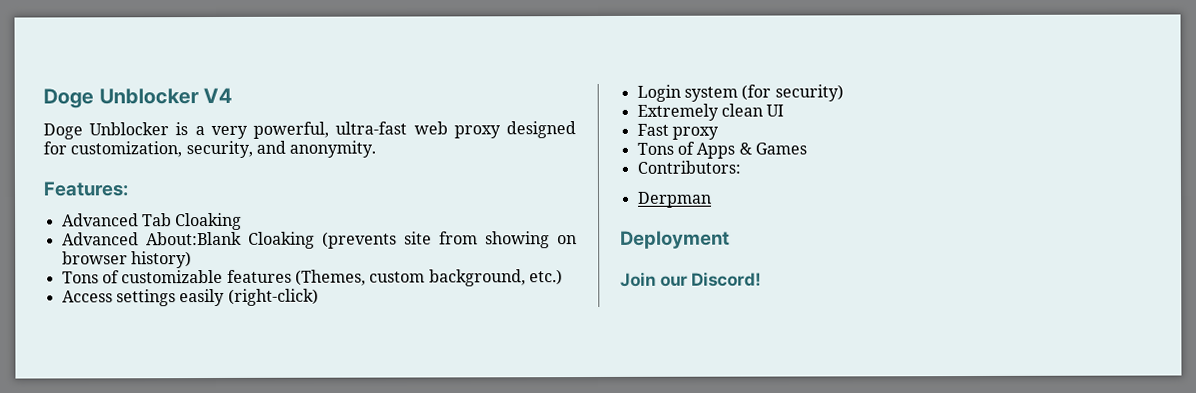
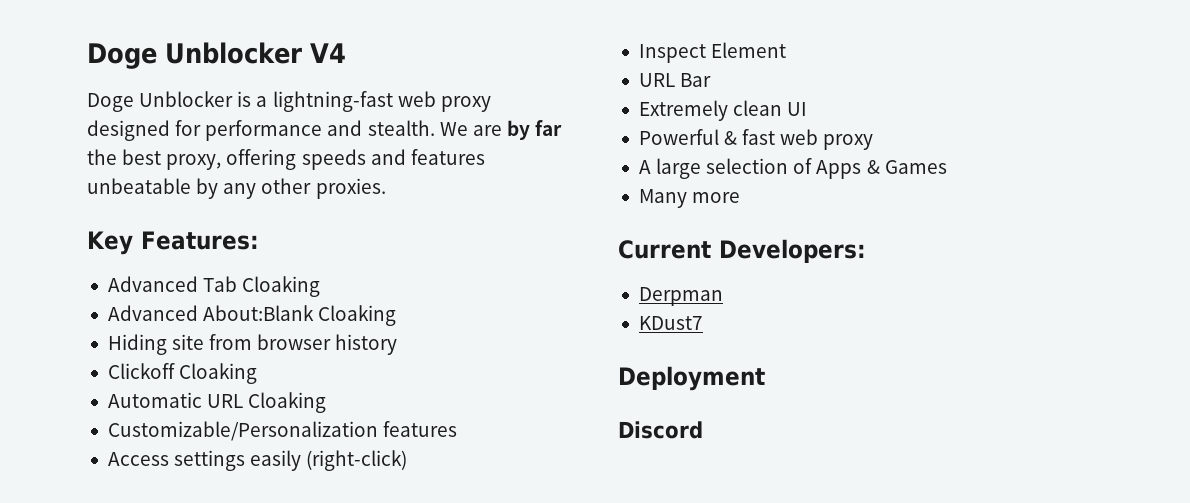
- Doge Unblocker is a very powerful, ultra-fast web proxy designed for customization, security, and anonymity.
- Features:
+ Doge Unblocker is a lightning-fast web proxy designed for performance and stealth. We are by far the best proxy, offering speeds and features unbeatable by any other proxies.
+ Key Features:
- Advanced About:Blank Cloaking (prevents site from showing on browser history)
- Tons of customizable features (Themes, custom background, etc.)
+ Advanced About:Blank Cloaking
+ Hiding site from browser history
+ Clickoff Cloaking
+ Automatic URL Cloaking
+ Customizable/Personalization features
- Login system (for security)
+ Inspect Element
+ URL Bar
- Fast proxy
- Tons of Apps & Games
+ Powerful & fast web proxy
+ A large selection of Apps & Games
- Contributors:
+ Many more
+ Current Developers:
+ KDust7
- Join our Discord!
+ Discord

